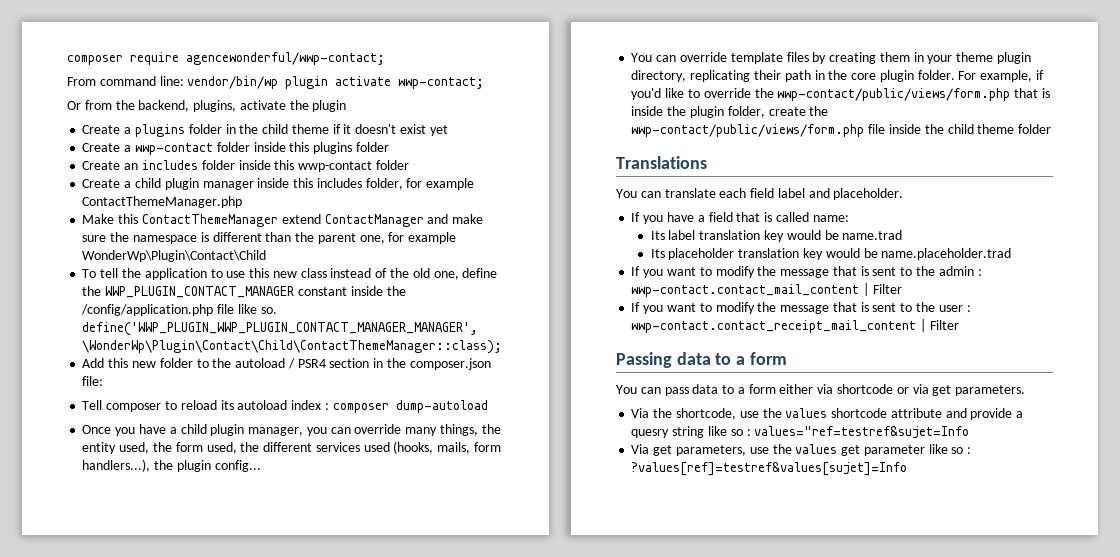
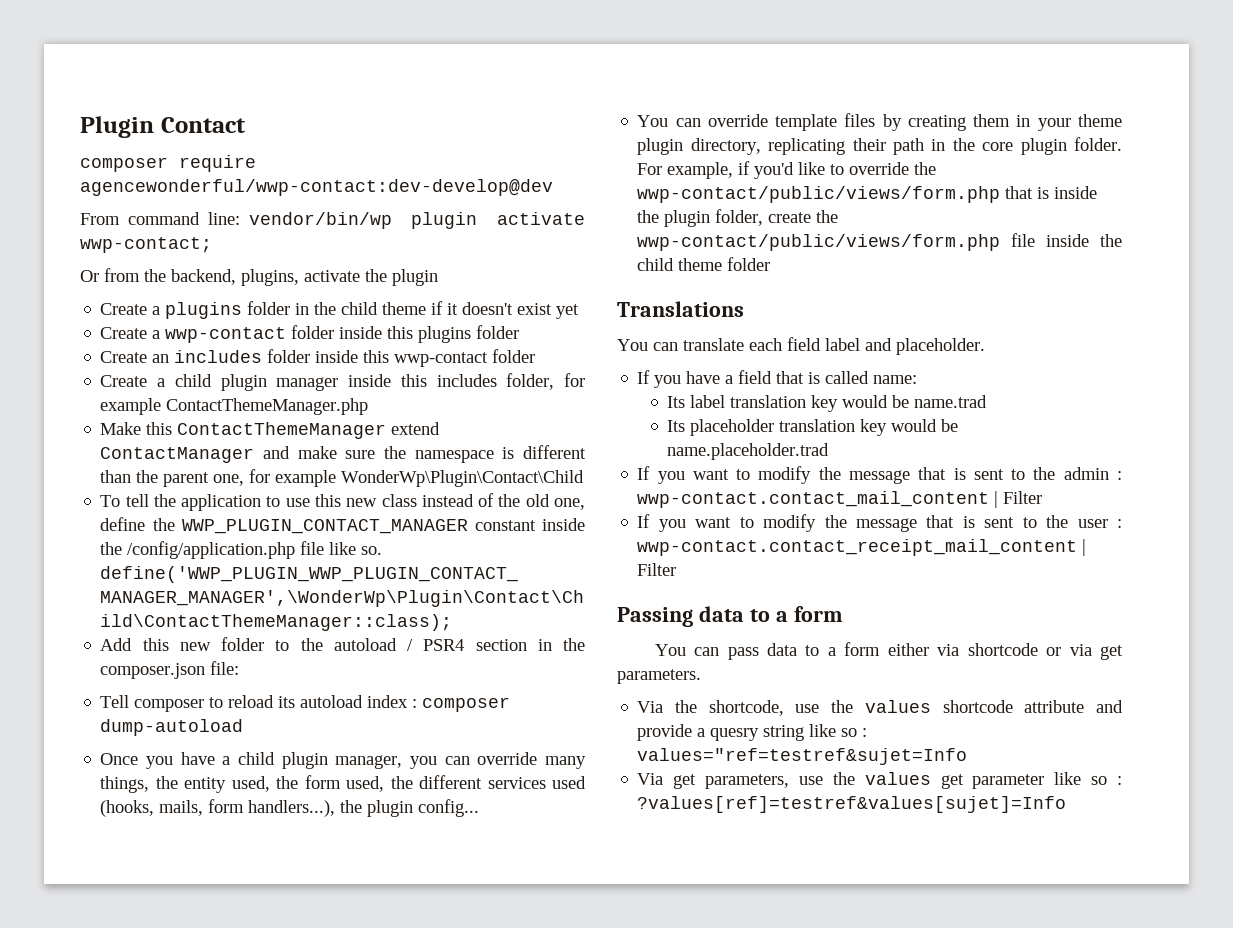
+ Plugin Contact
- composer require agencewonderful/wwp-contact;
+ composer require agencewonderful/wwp-contact:dev-develop@dev

